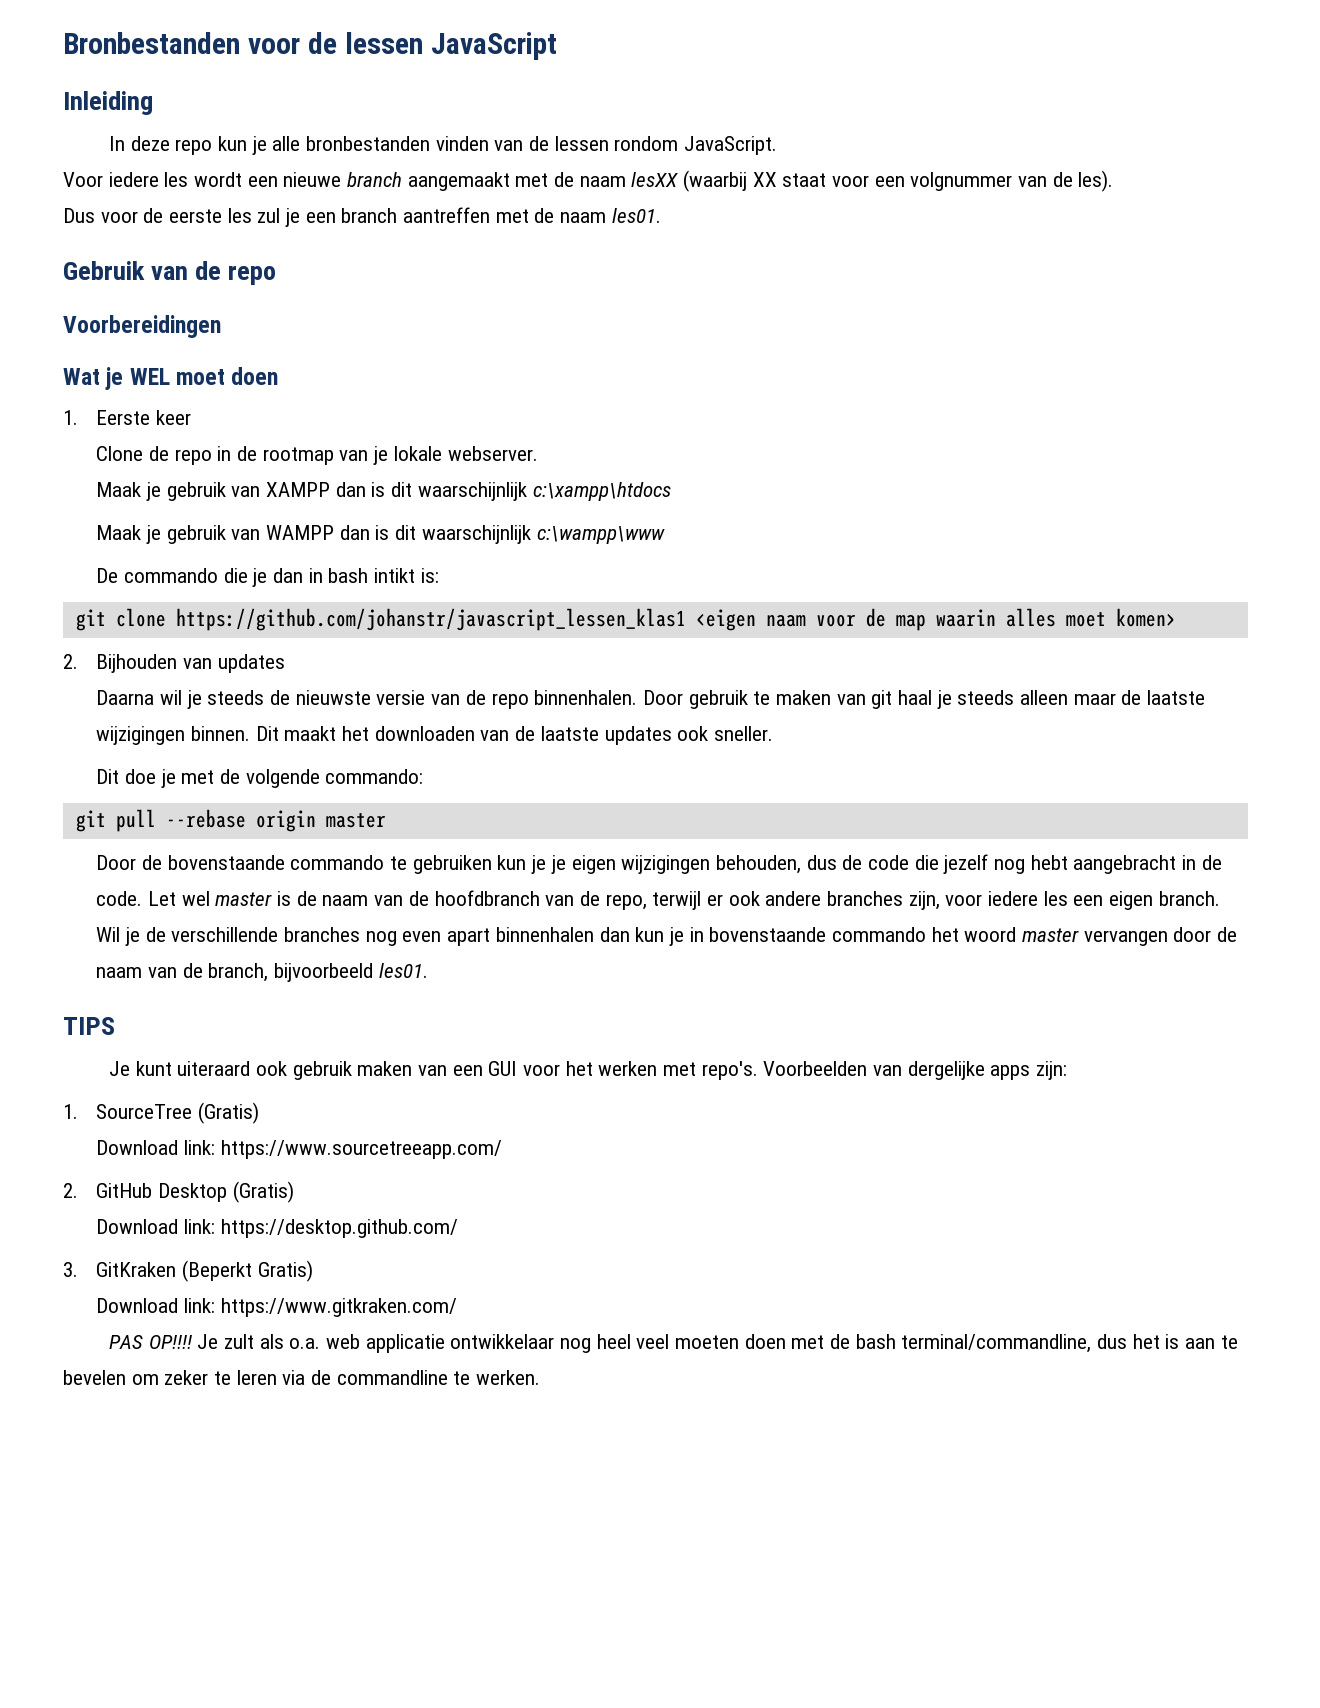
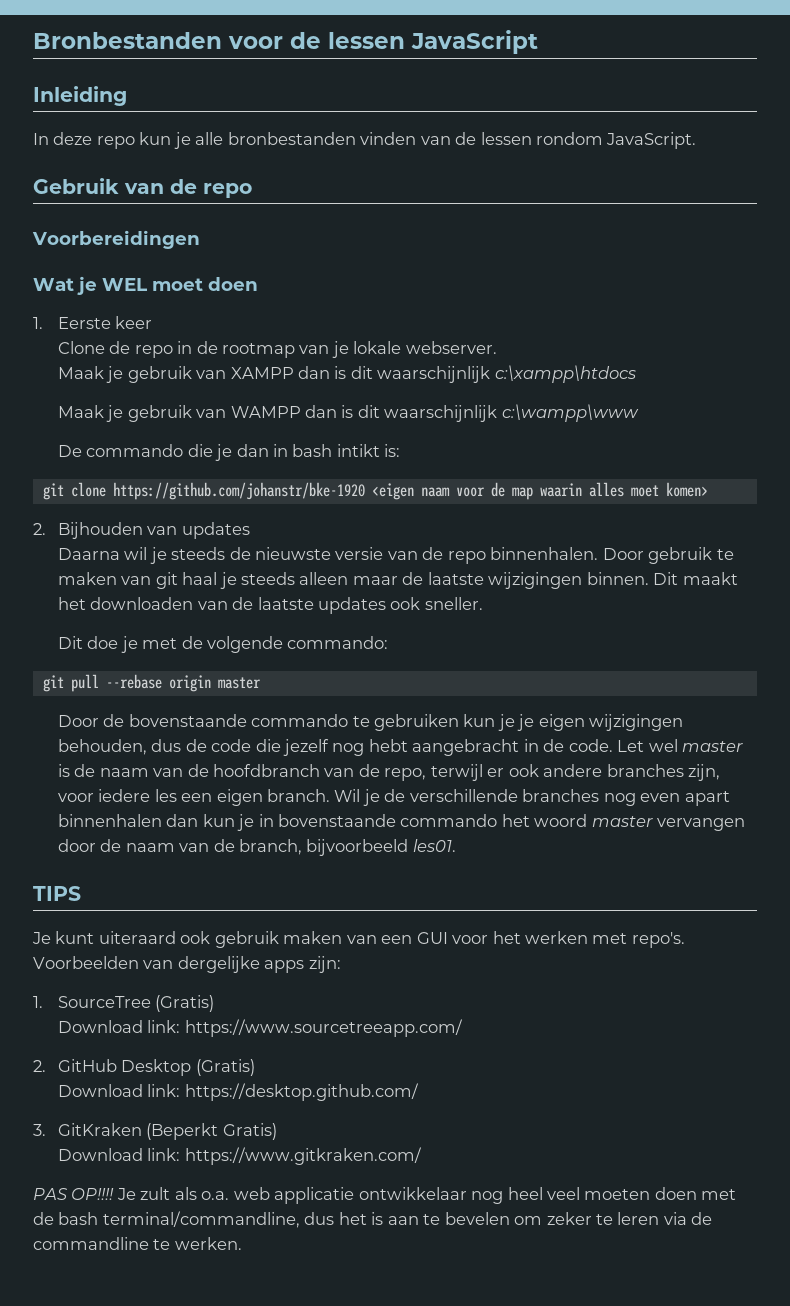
- Voor iedere les wordt een nieuwe branch aangemaakt met de naam lesXX (waarbij XX staat voor een volgnummer van de les).
- Dus voor de eerste les zul je een branch aantreffen met de naam les01.
- git clone https://github.com/johanstr/javascript_lessen_klas1 <eigen naam voor de map waarin alles moet komen>
+ git clone https://github.com/johanstr/bke-1920 <eigen naam voor de map waarin alles moet komen>

